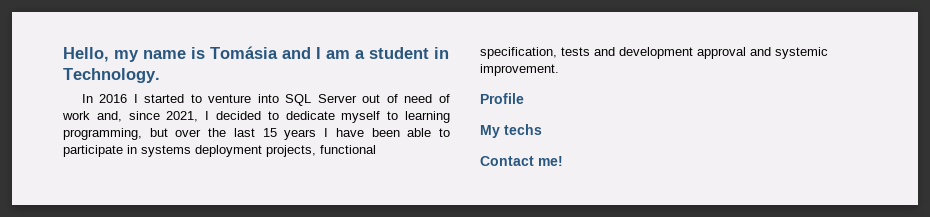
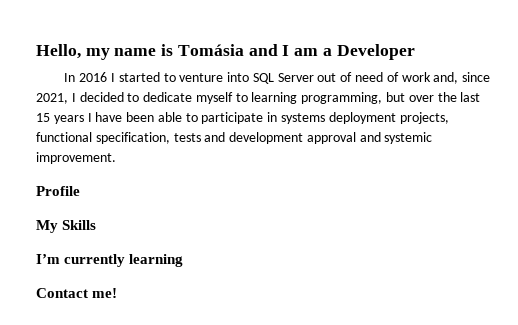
- Hello, my name is Tomásia and I am a student in Technology.
+ Hello, my name is Tomásia and I am a Developer
- My techs
+ My Skills
+ I’m currently learning

